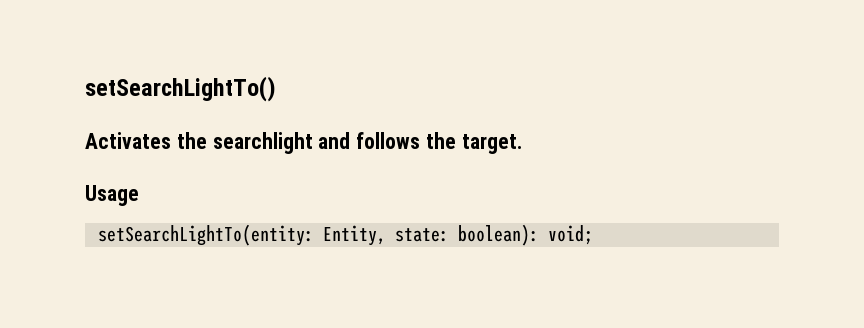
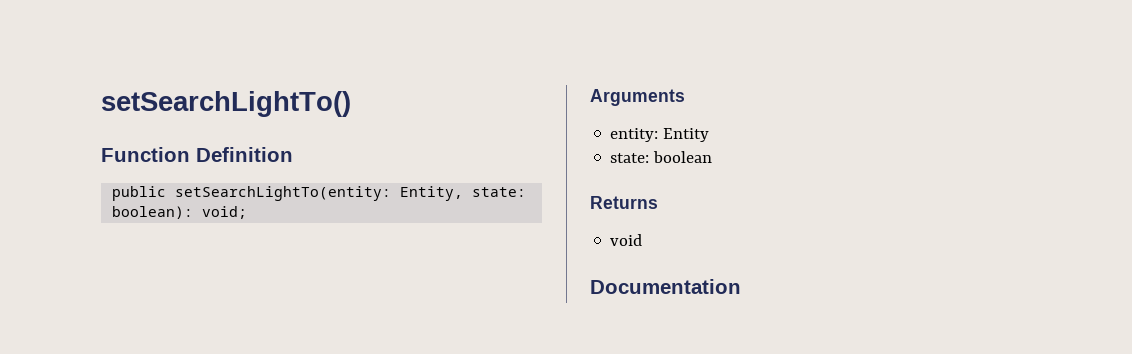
- Activates the searchlight and follows the target.
- Usage
- setSearchLightTo(entity: Entity, state: boolean): void;
+ Function Definition
+ public setSearchLightTo(entity: Entity, state: boolean): void;
+ Arguments
+ entity: Entity
+ state: boolean
+ Returns
+ void
+ Documentation

